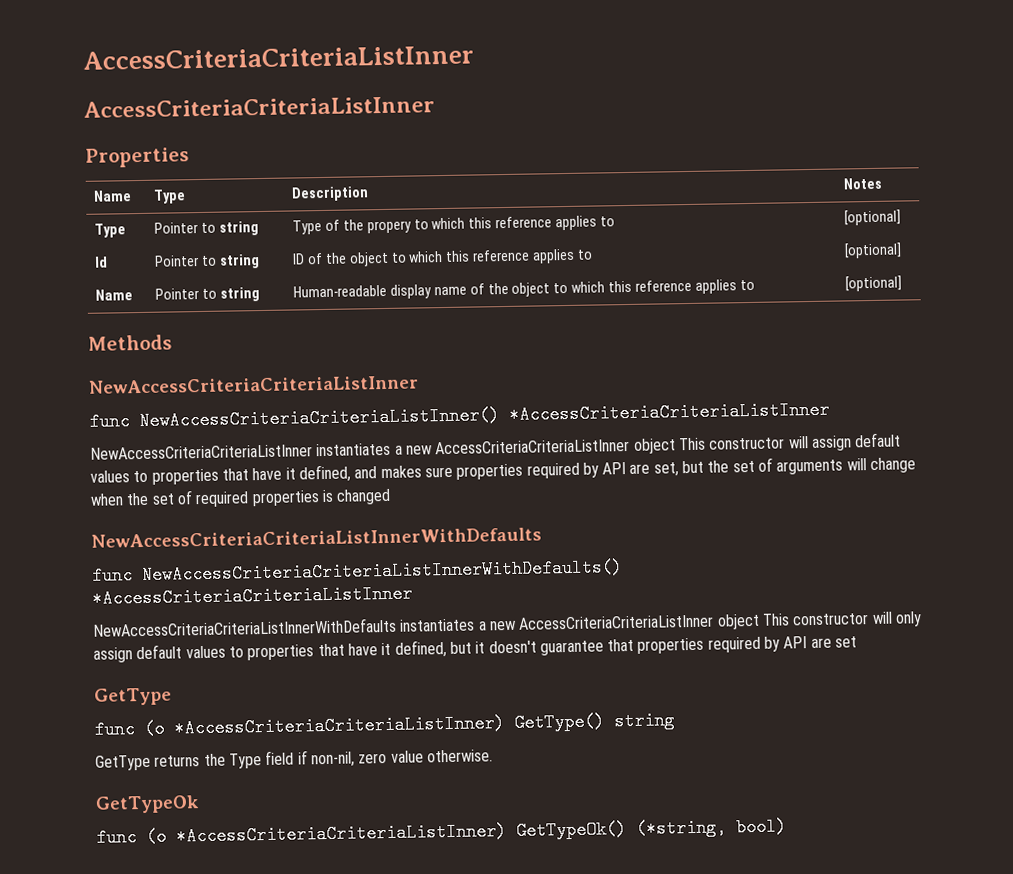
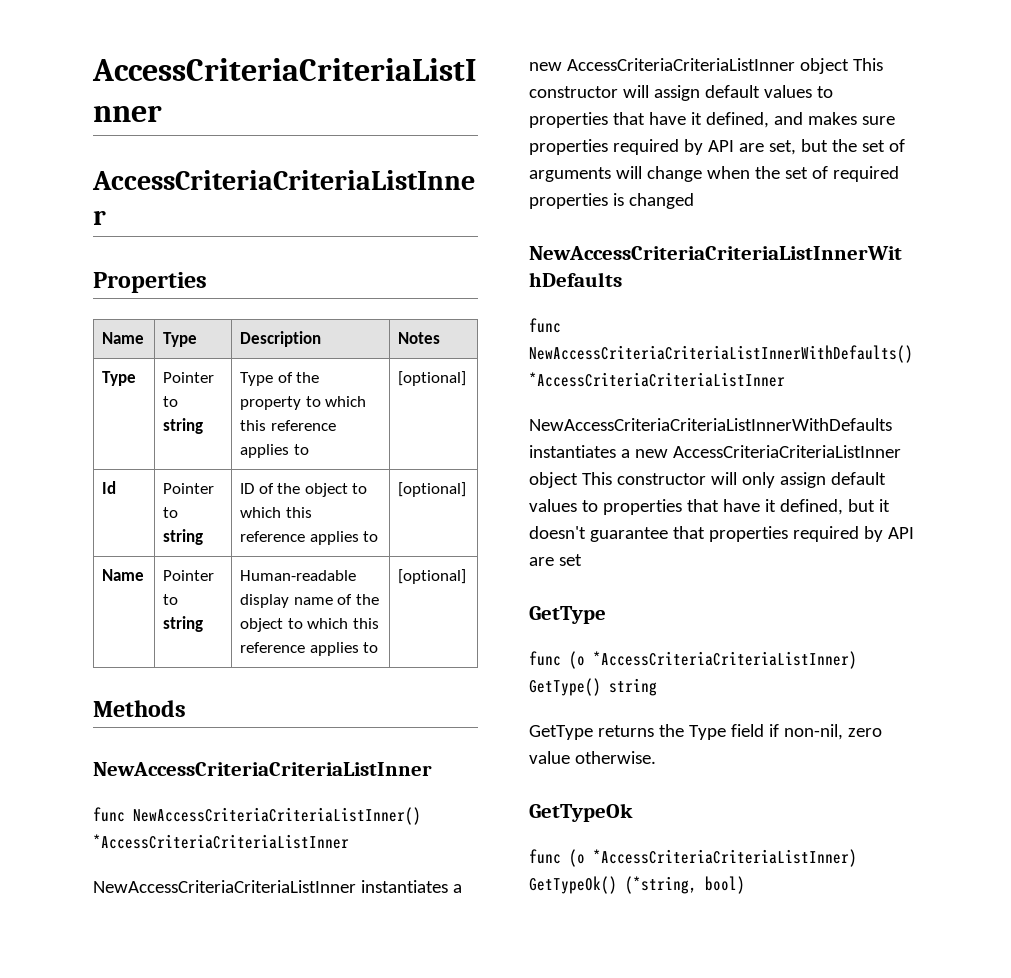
- Type | Pointer to string | Type of the propery to which this reference applies to | [optional]
+ Type | Pointer to string | Type of the property to which this reference applies to | [optional]

